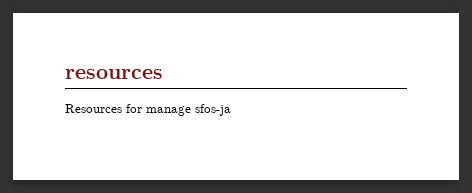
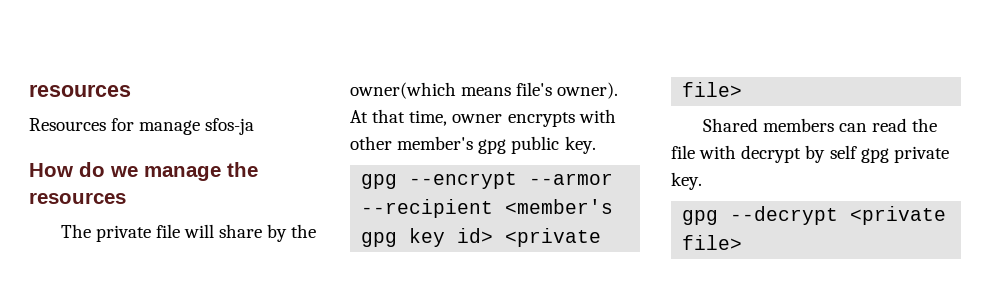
+ How do we manage the resources
+ The private file will share by the owner(which means file's owner). At that time, owner encrypts with other member's gpg public key.
+ gpg --encrypt --armor --recipient <member's gpg key id> <private file>
+ Shared members can read the file with decrypt by self gpg private key.
+ gpg --decrypt <private file>

